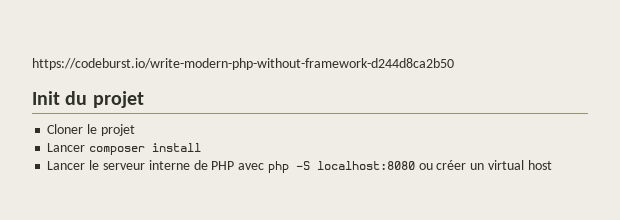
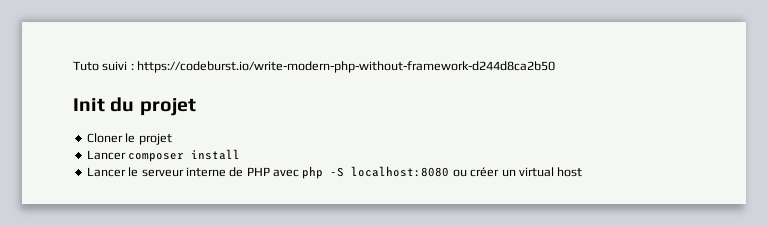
- https://codeburst.io/write-modern-php-without-framework-d244d8ca2b50
+ Tuto suivi : https://codeburst.io/write-modern-php-without-framework-d244d8ca2b50

